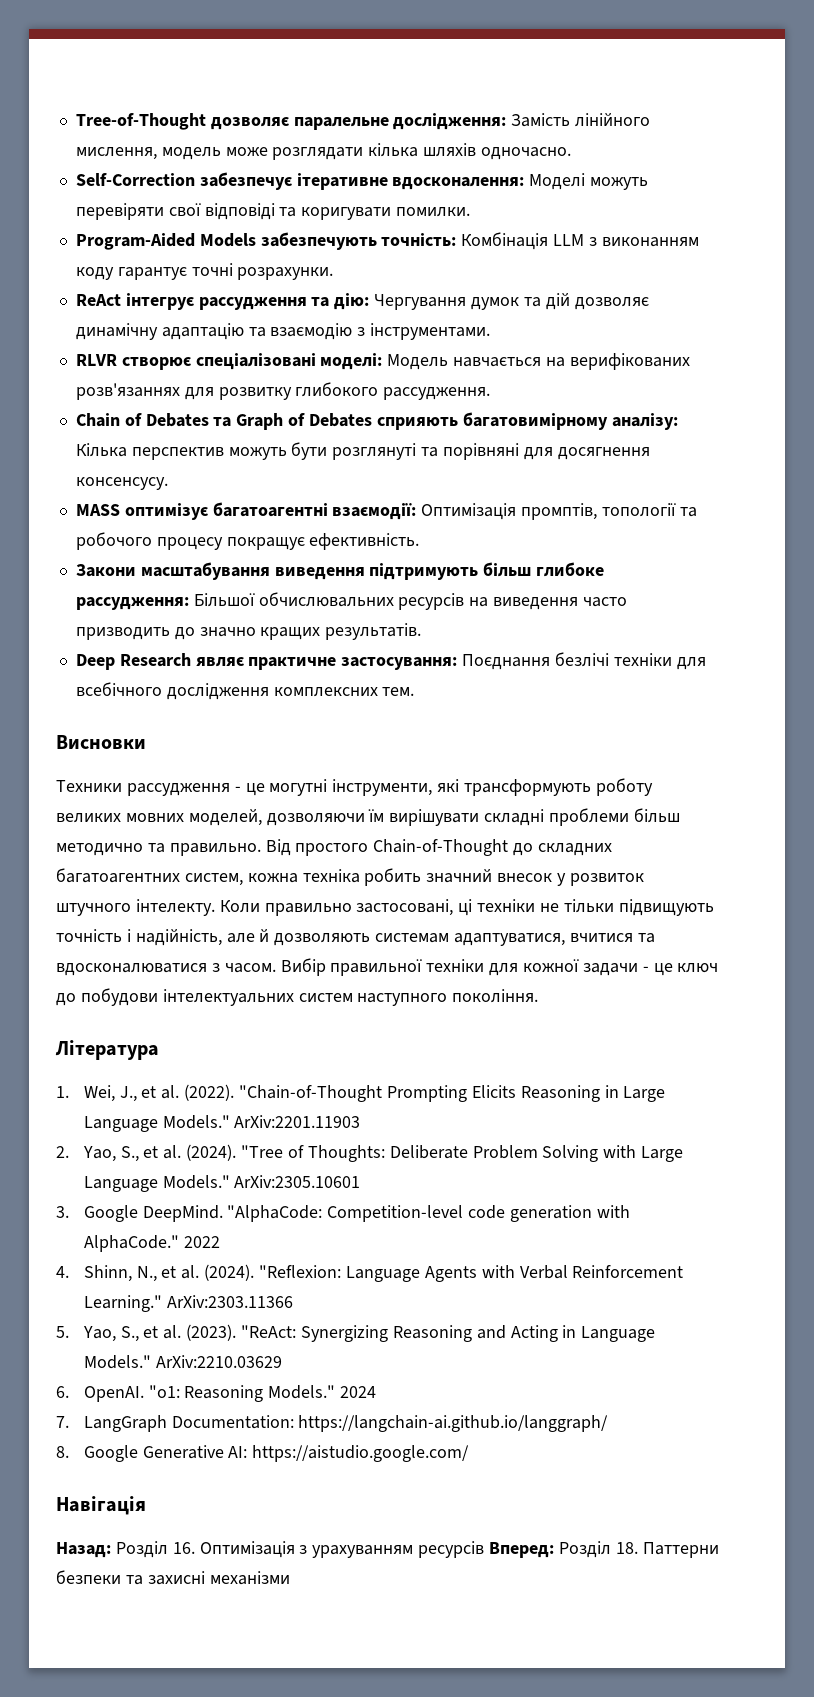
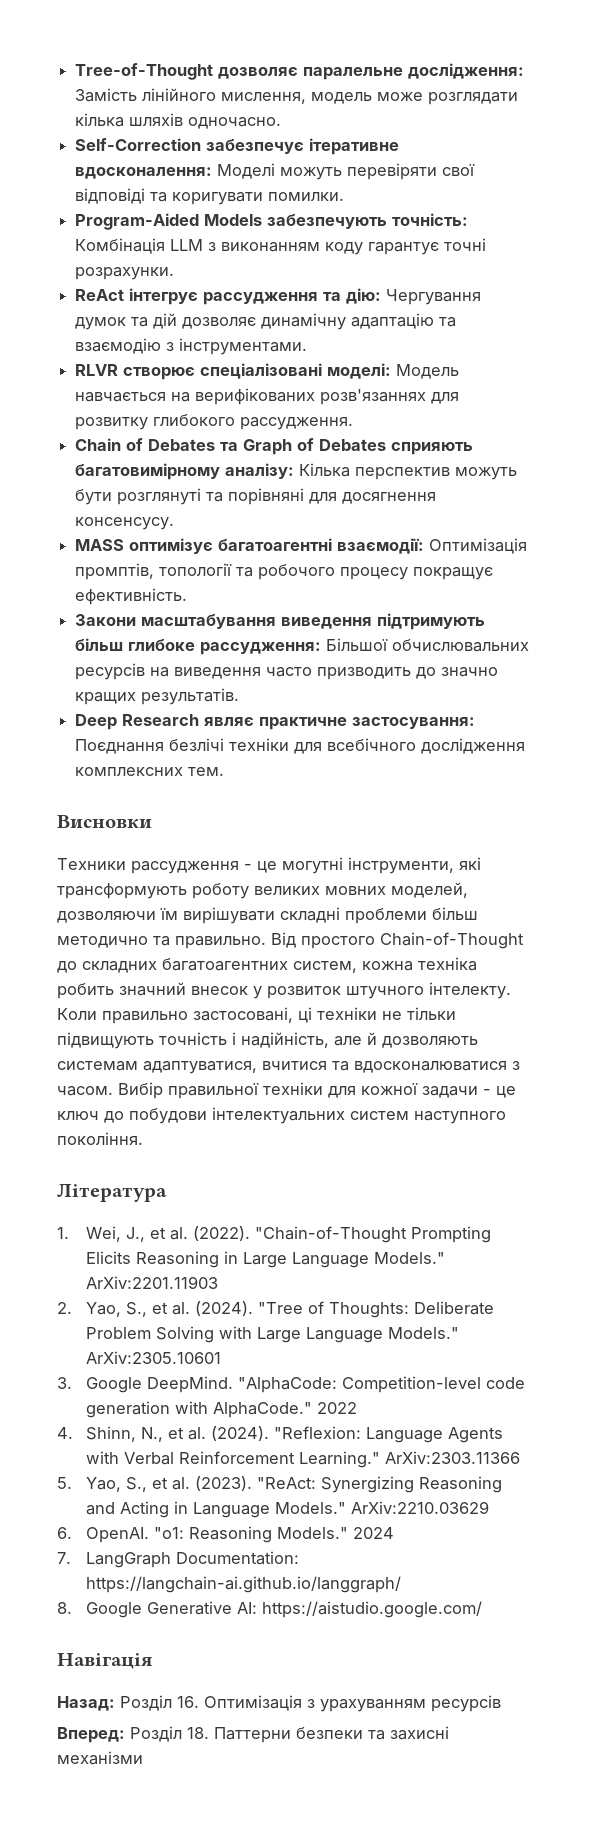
- Назад: Розділ 16. Оптимізація з урахуванням ресурсів Вперед: Розділ 18. Паттерни безпеки та захисні механізми
+ Назад: Розділ 16. Оптимізація з урахуванням ресурсів
+ Вперед: Розділ 18. Паттерни безпеки та захисні механізми

